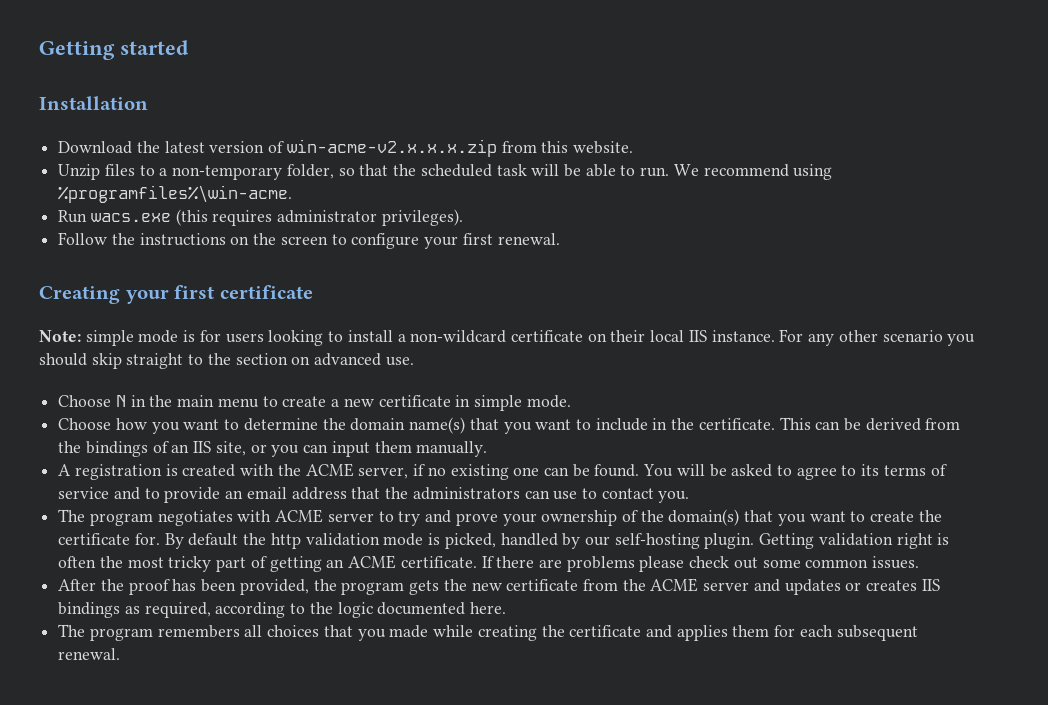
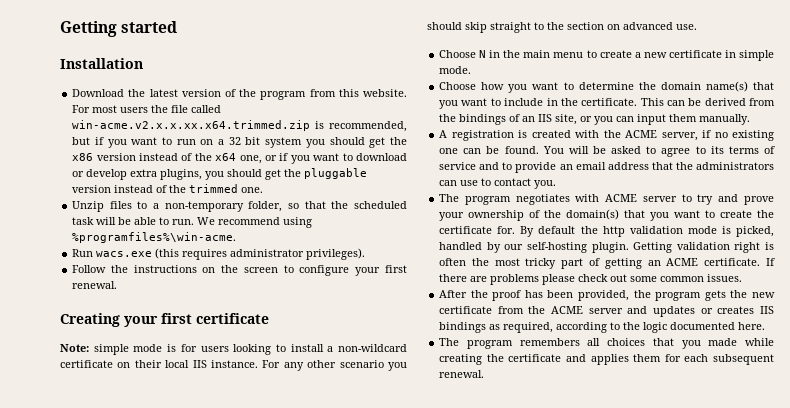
- Download the latest version of win-acme-v2.x.x.x.zip from this website.
+ Download the latest version of the program from this website. For most users the file called win-acme.v2.x.x.xx.x64.trimmed.zip is recommended, but if you want to run on a 32 bit system you should get the x86 version instead of the x64 one, or if you want to download or develop extra plugins, you should get the pluggable version instead of the trimmed one.

